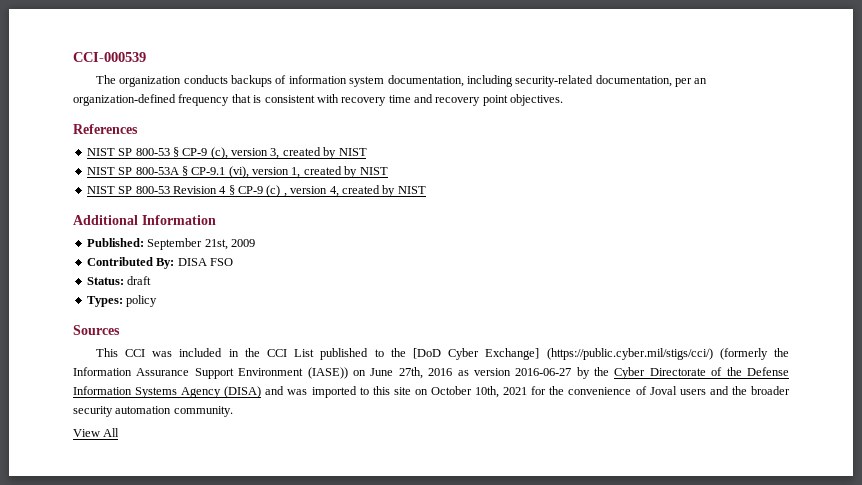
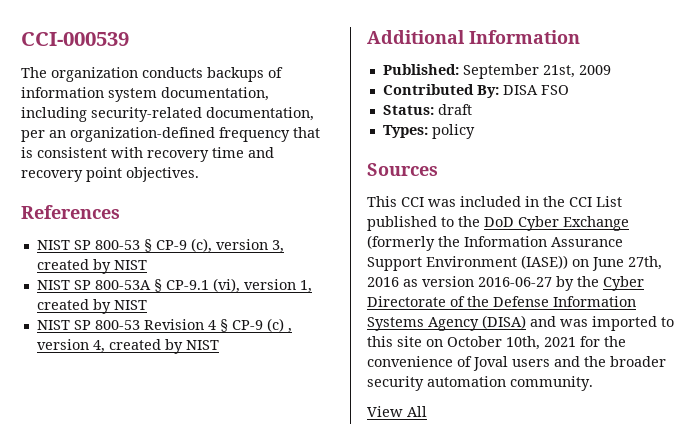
- This CCI was included in the CCI List published to the [DoD Cyber Exchange] (https://public.cyber.mil/stigs/cci/) (formerly the Information Assurance Support Environment (IASE)) on June 27th, 2016 as version 2016-06-27 by the Cyber Directorate of the Defense Information Systems Agency (DISA) and was imported to this site on October 10th, 2021 for the convenience of Joval users and the broader security automation community.
+ This CCI was included in the CCI List published to the DoD Cyber Exchange (formerly the Information Assurance Support Environment (IASE)) on June 27th, 2016 as version 2016-06-27 by the Cyber Directorate of the Defense Information Systems Agency (DISA) and was imported to this site on October 10th, 2021 for the convenience of Joval users and the broader security automation community.

